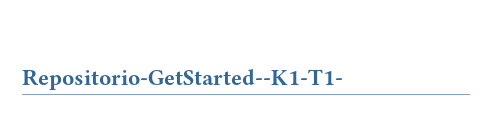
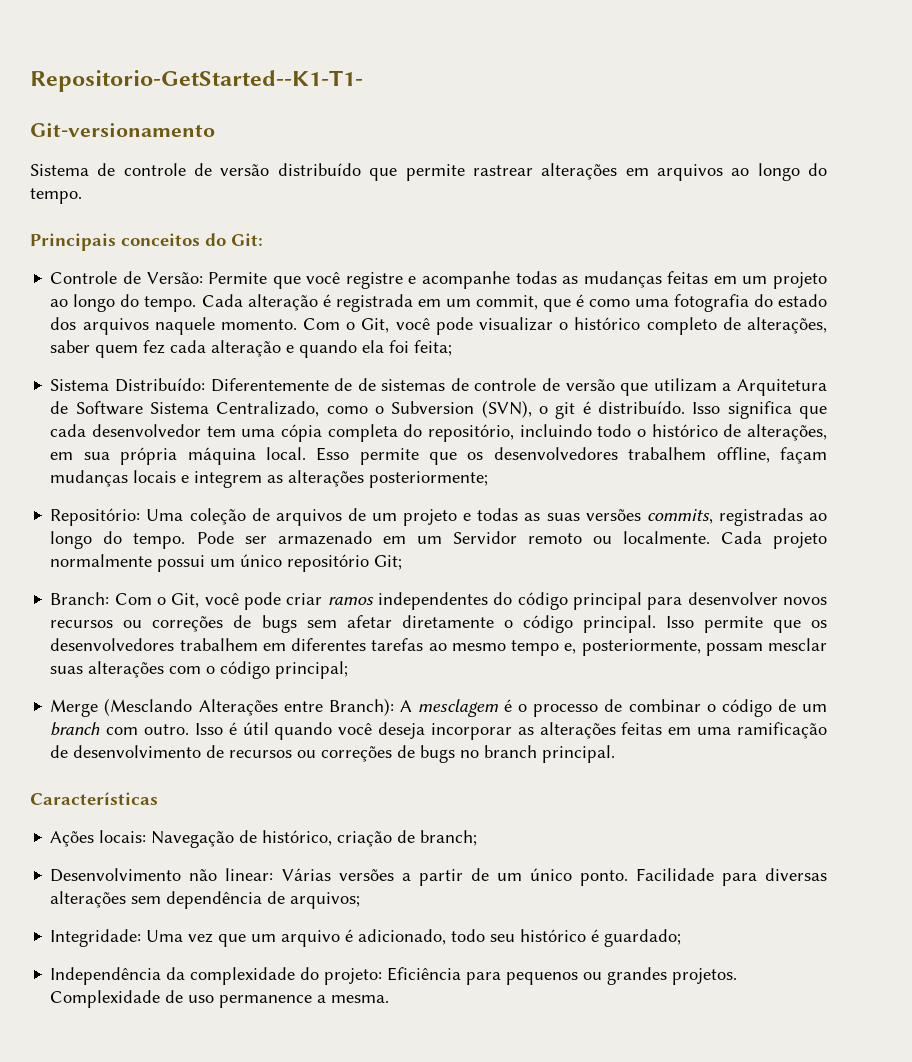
+ Git-versionamento
+ Sistema de controle de versão distribuído que permite rastrear alterações em arquivos ao longo do tempo.
+ Principais conceitos do Git:
+ Controle de Versão: Permite que você registre e acompanhe todas as mudanças feitas em um projeto ao longo do tempo. Cada alteração é registrada em um commit, que é como uma fotografia do estado dos arquivos naquele momento. Com o Git, você pode visualizar o histórico completo de alterações, saber quem fez cada alteração e quando ela foi feita;
+ Sistema Distribuído: Diferentemente de de sistemas de controle de versão que utilizam a Arquitetura de Software Sistema Centralizado, como o Subversion (SVN), o git é distribuído. Isso significa que cada desenvolvedor tem uma cópia completa do repositório, incluindo todo o histórico de alterações, em sua própria máquina local. Esso permite que os desenvolvedores trabalhem offline, façam mudanças locais e integrem as alterações posteriormente;
+ Repositório: Uma coleção de arquivos de um projeto e todas as suas versões commits, registradas ao longo do tempo. Pode ser armazenado em um Servidor remoto ou localmente. Cada projeto normalmente possui um único repositório Git;
+ Branch: Com o Git, você pode criar ramos independentes do código principal para desenvolver novos recursos ou correções de bugs sem afetar diretamente o código principal. Isso permite que os desenvolvedores trabalhem em diferentes tarefas ao mesmo tempo e, posteriormente, possam mesclar suas alterações com o código principal;
+ Merge (Mesclando Alterações entre Branch): A mesclagem é o processo de combinar o código de um branch com outro. Isso é útil quando você deseja incorporar as alterações feitas em uma ramificação de desenvolvimento de recursos ou correções de bugs no branch principal.
+ Características
+ Ações locais: Navegação de histórico, criação de branch;
+ Desenvolvimento não linear: Várias versões a partir de um único ponto. Facilidade para diversas alterações sem dependência de arquivos;
+ Integridade: Uma vez que um arquivo é adicionado, todo seu histórico é guardado;
+ Independência da complexidade do projeto: Eficiência para pequenos ou grandes projetos. Complexidade de uso permanence a mesma.

